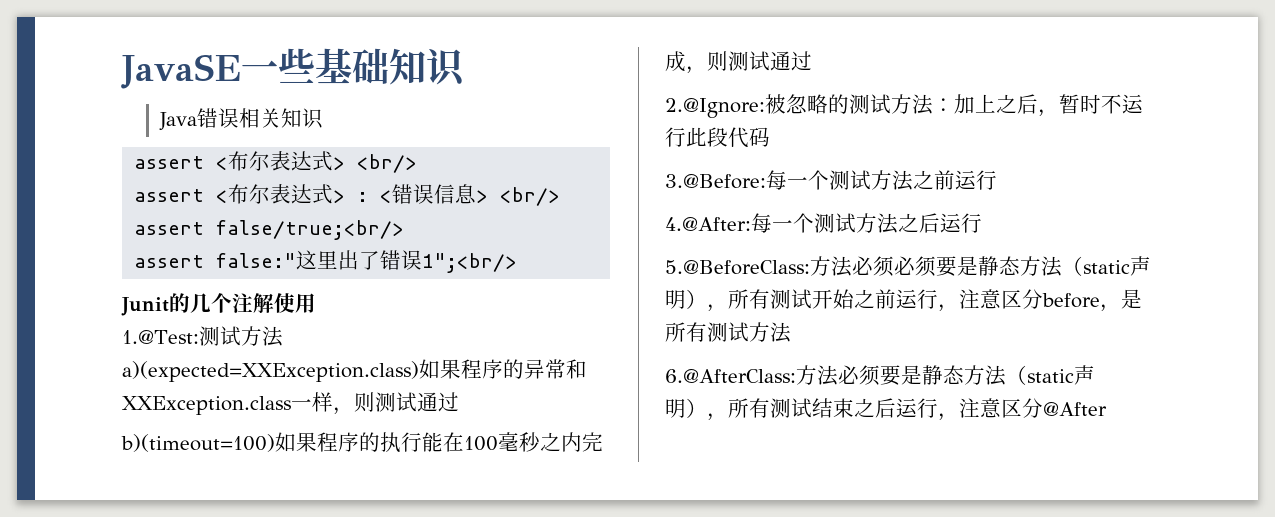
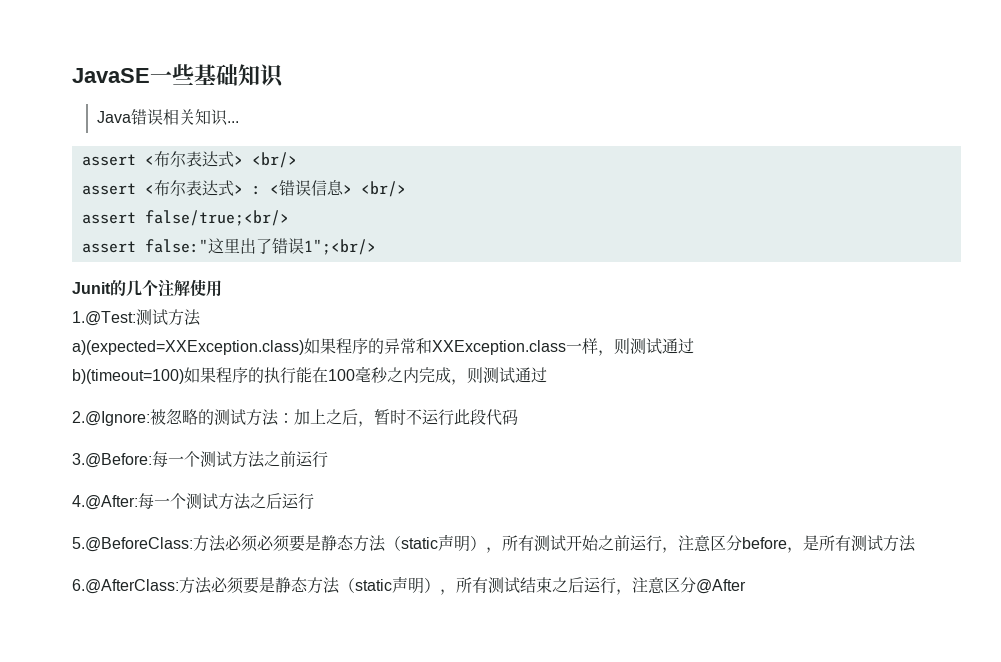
- Java错误相关知识
+ Java错误相关知识...

